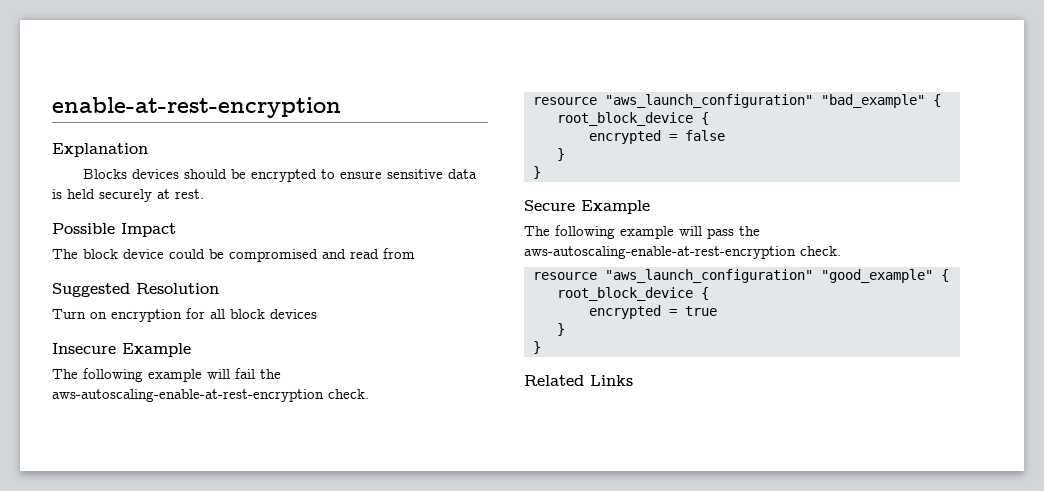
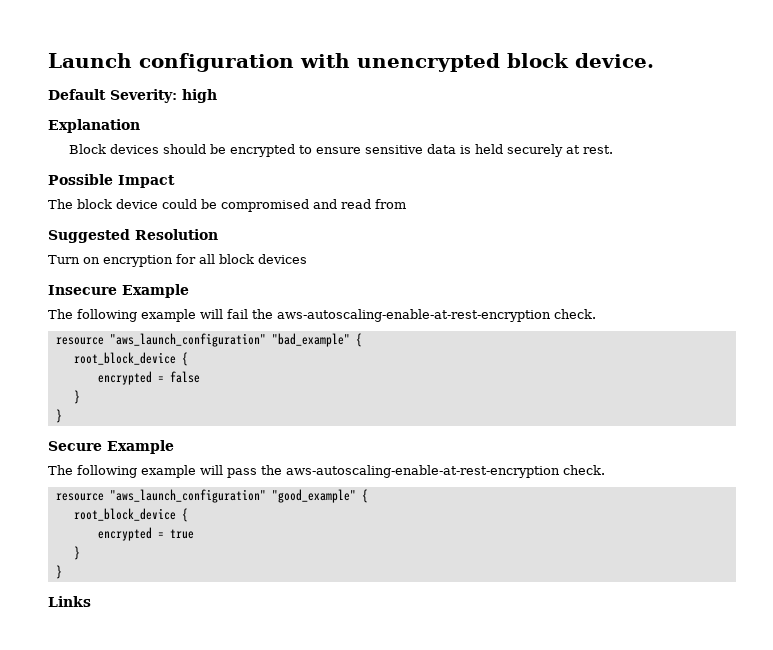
- enable-at-rest-encryption
+ Launch configuration with unencrypted block device.
+ Default Severity: high
- Blocks devices should be encrypted to ensure sensitive data is held securely at rest.
+ Block devices should be encrypted to ensure sensitive data is held securely at rest.
- Related Links
+ Links

